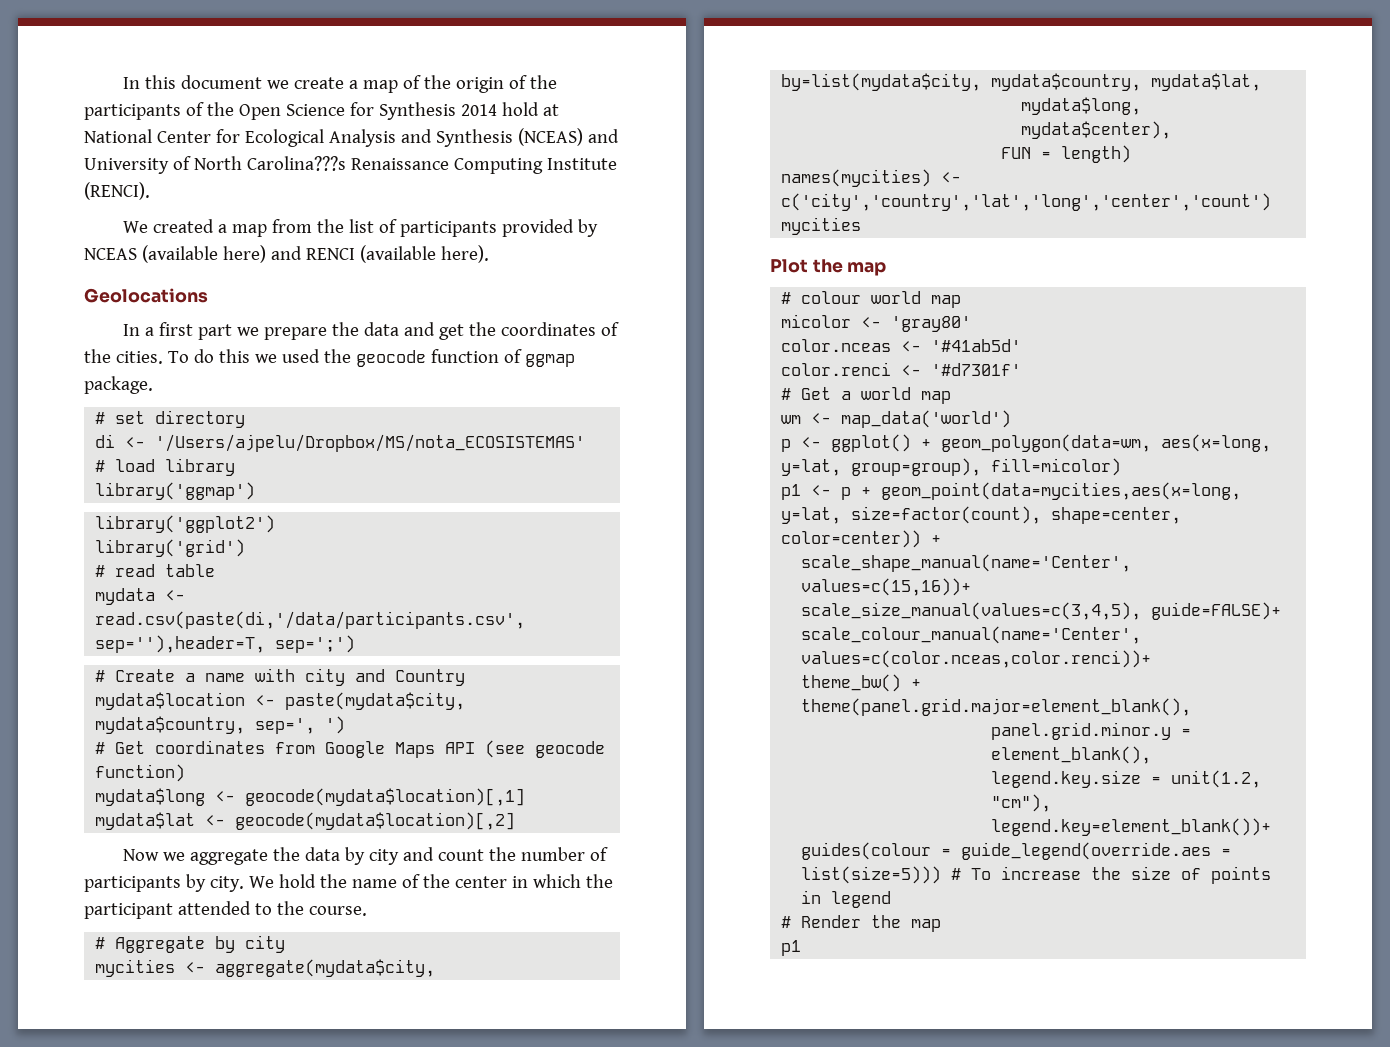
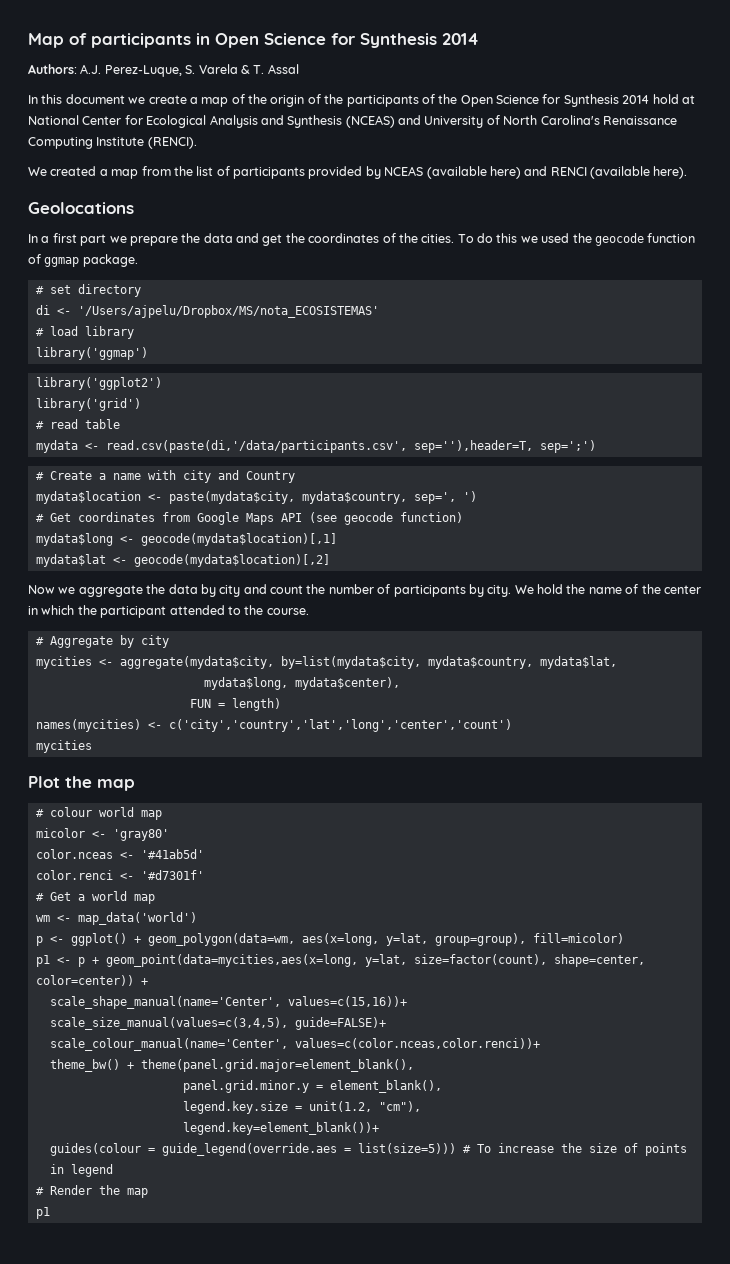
+ Map of participants in Open Science for Synthesis 2014
+ Authors: A.J. Perez-Luque, S. Varela & T. Assal
- In this document we create a map of the origin of the participants of the Open Science for Synthesis 2014 hold at National Center for Ecological Analysis and Synthesis (NCEAS) and University of North Carolina???s Renaissance Computing Institute (RENCI).
+ In this document we create a map of the origin of the participants of the Open Science for Synthesis 2014 hold at National Center for Ecological Analysis and Synthesis (NCEAS) and University of North Carolina's Renaissance Computing Institute (RENCI).

